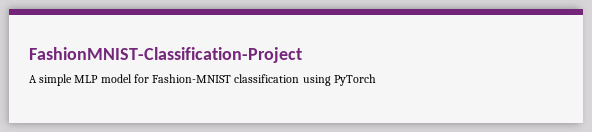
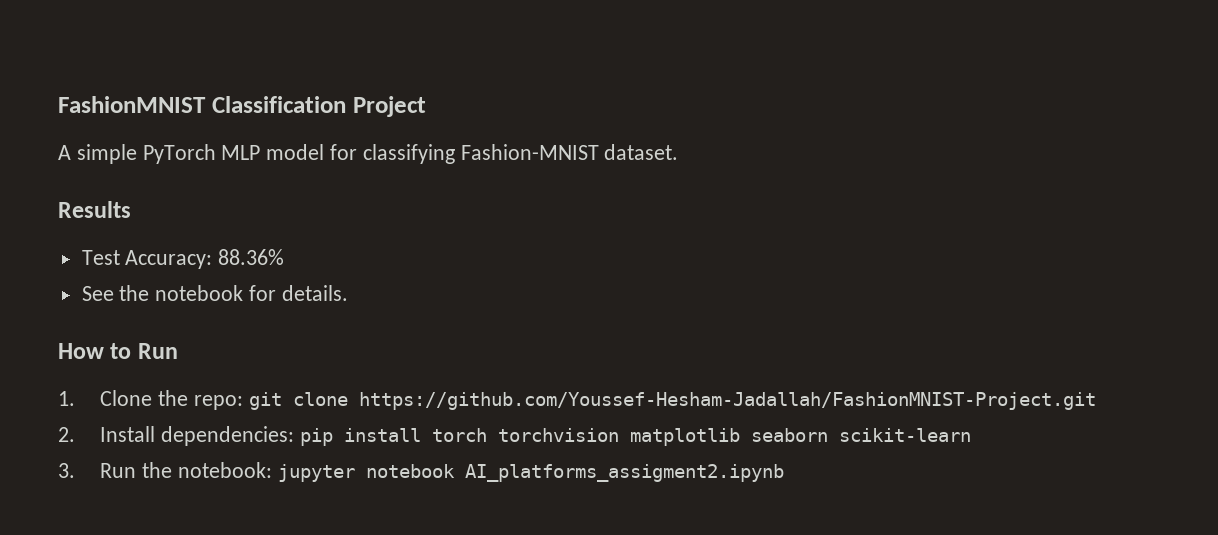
- FashionMNIST-Classification-Project
+ FashionMNIST Classification Project
- A simple MLP model for Fashion-MNIST classification using PyTorch
+ A simple PyTorch MLP model for classifying Fashion-MNIST dataset.
+ Results
+ Test Accuracy: 88.36%
+ See the notebook for details.
+ How to Run
+ 1. Clone the repo: git clone https://github.com/Youssef-Hesham-Jadallah/FashionMNIST-Project.git
+ 2. Install dependencies: pip install torch torchvision matplotlib seaborn scikit-learn
+ 3. Run the notebook: jupyter notebook AI_platforms_assigment2.ipynb

